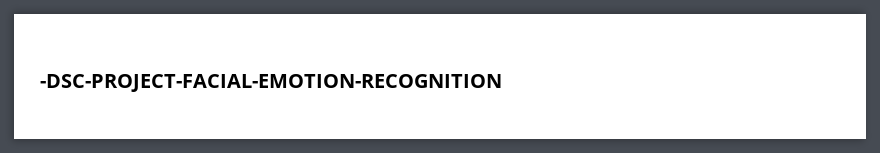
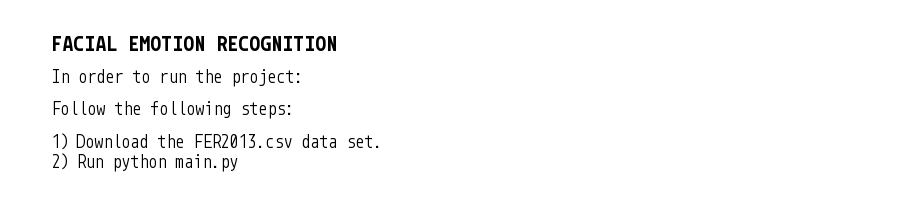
- -DSC-PROJECT-FACIAL-EMOTION-RECOGNITION
+ FACIAL EMOTION RECOGNITION
+ In order to run the project:
+ Follow the following steps:
+ 1) Download the FER2013.csv data set.
+ 2) Run python main.py

